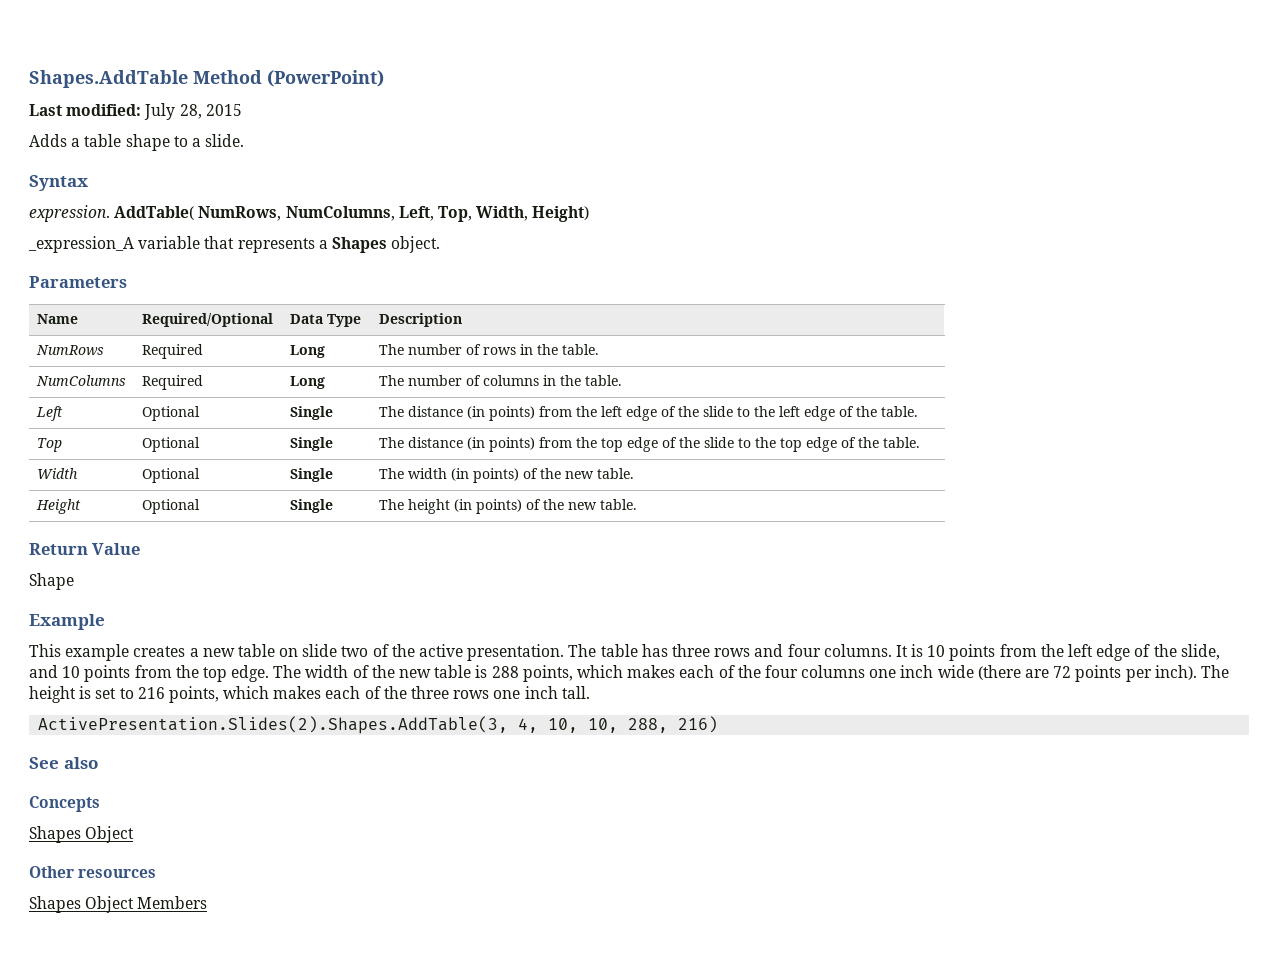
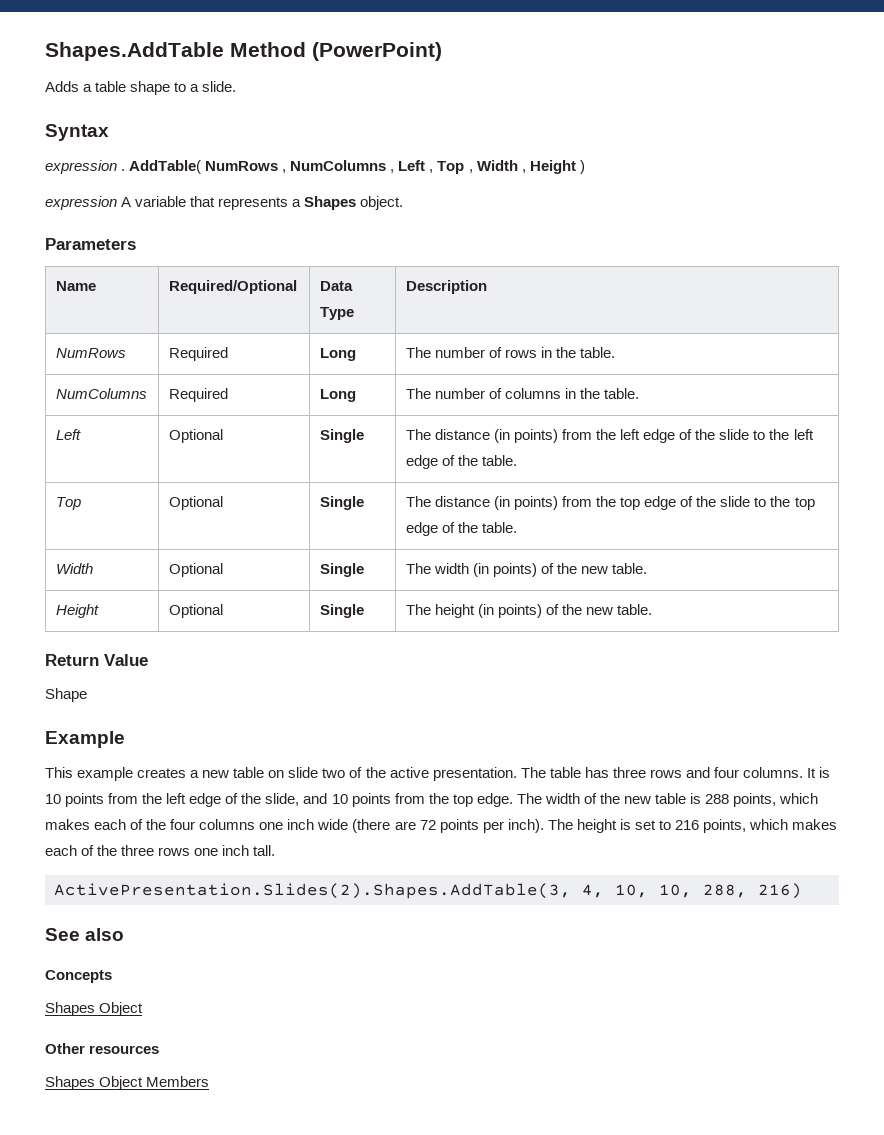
- Last modified: July 28, 2015
- expression. AddTable( NumRows, NumColumns, Left, Top, Width, Height)
- _expression_A variable that represents a Shapes object.
+ expression . AddTable( NumRows , NumColumns , Left , Top , Width , Height )
+ expression A variable that represents a Shapes object.

